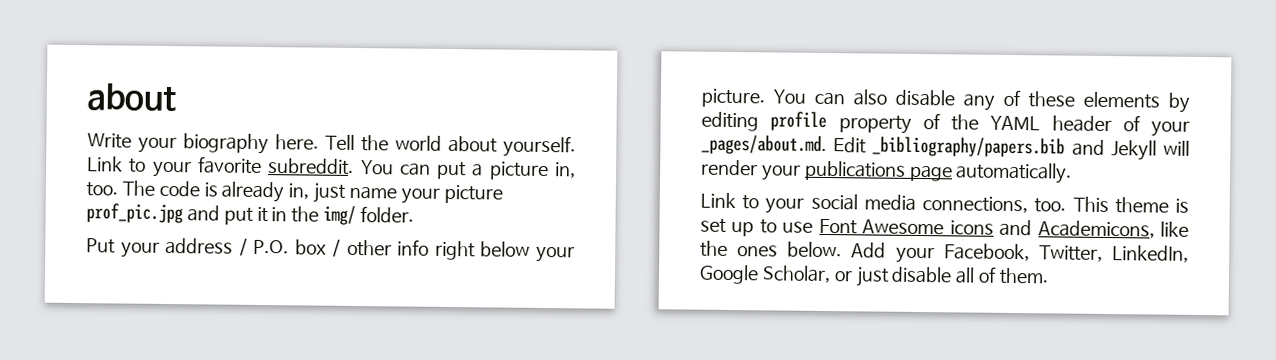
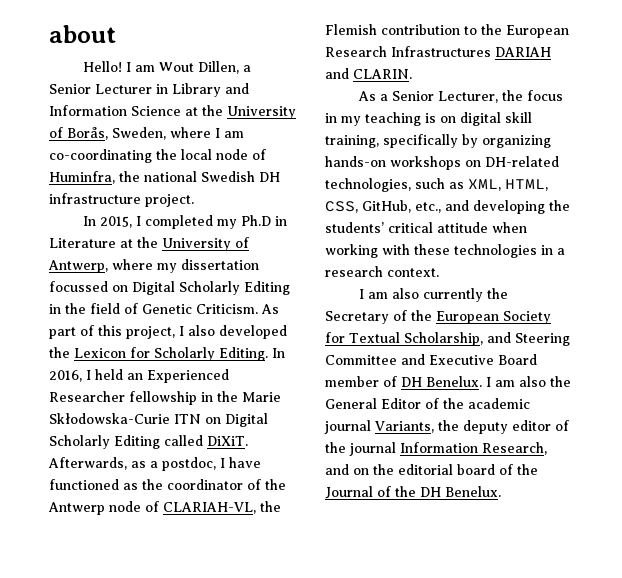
- Write your biography here. Tell the world about yourself. Link to your favorite subreddit. You can put a picture in, too. The code is already in, just name your picture prof_pic.jpg and put it in the img/ folder.
- Put your address / P.O. box / other info right below your picture. You can also disable any of these elements by editing profile property of the YAML header of your _pages/about.md. Edit _bibliography/papers.bib and Jekyll will render your publications page automatically.
- Link to your social media connections, too. This theme is set up to use Font Awesome icons and Academicons, like the ones below. Add your Facebook, Twitter, LinkedIn, Google Scholar, or just disable all of them.
+ Hello! I am Wout Dillen, a Senior Lecturer in Library and Information Science at the University of Borås, Sweden, where I am co-coordinating the local node of Huminfra, the national Swedish DH infrastructure project.
+ In 2015, I completed my Ph.D in Literature at the University of Antwerp, where my dissertation focussed on Digital Scholarly Editing in the field of Genetic Criticism. As part of this project, I also developed the Lexicon for Scholarly Editing. In 2016, I held an Experienced Researcher fellowship in the Marie Skłodowska-Curie ITN on Digital Scholarly Editing called DiXiT. Afterwards, as a postdoc, I have functioned as the coordinator of the Antwerp node of CLARIAH-VL, the Flemish contribution to the European Research Infrastructures DARIAH and CLARIN.
+ As a Senior Lecturer, the focus in my teaching is on digital skill training, specifically by organizing hands-on workshops on DH-related technologies, such as XML, HTML, CSS, GitHub, etc., and developing the students’ critical attitude when working with these technologies in a research context.
+ I am also currently the Secretary of the European Society for Textual Scholarship, and Steering Committee and Executive Board member of DH Benelux. I am also the General Editor of the academic journal Variants, the deputy editor of the journal Information Research, and on the editorial board of the Journal of the DH Benelux.

